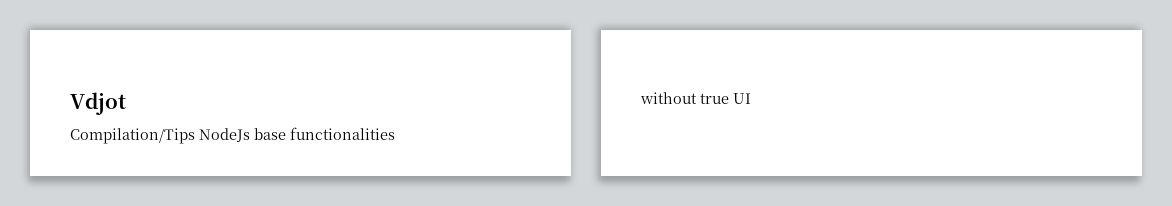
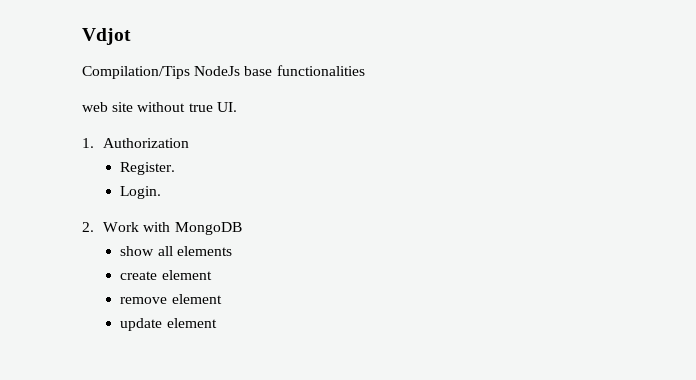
- without true UI
+ web site without true UI.
+ 1. Authorization
+ Register.
+ Login.
+ 2. Work with MongoDB
+ show all elements
+ create element
+ remove element
+ update element

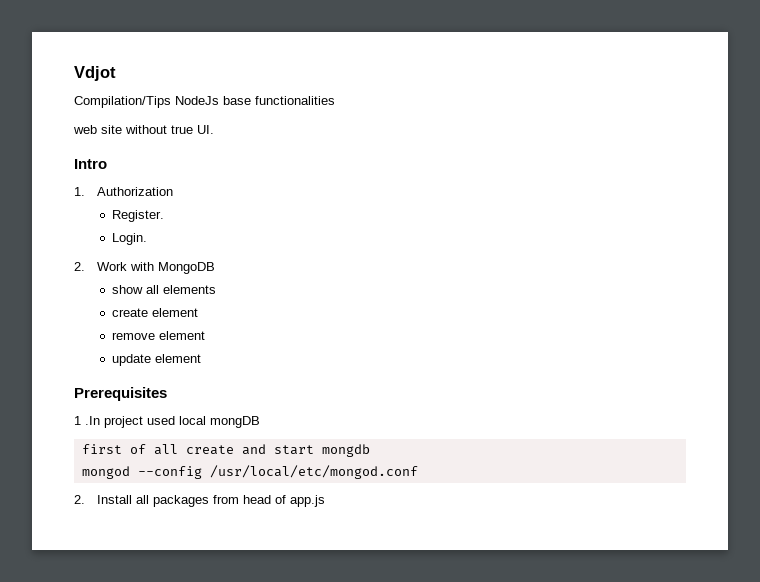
+ Intro
+ Prerequisites
+ 1 .In project used local mongDB
+ first of all create and start mongdb
+ mongod --config /usr/local/etc/mongod.conf
+ 2. Install all packages from head of app.js

